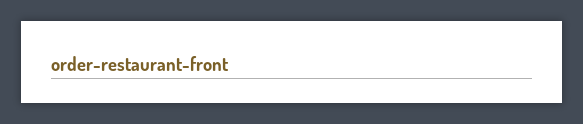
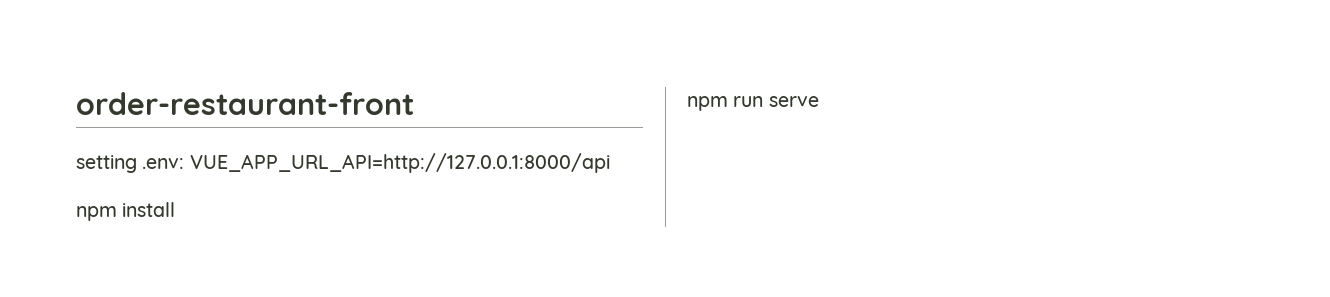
+ setting .env: VUE_APP_URL_API=http://127.0.0.1:8000/api
+ npm install
+ npm run serve

